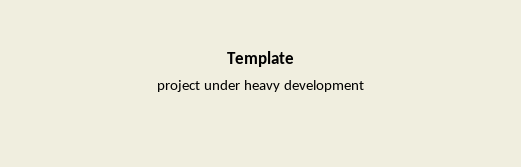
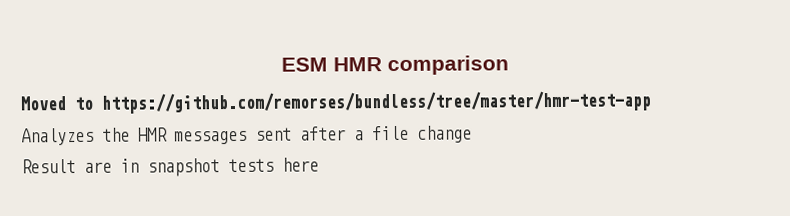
- Template
- project under heavy development
+ ESM HMR comparison
+ Moved to https://github.com/remorses/bundless/tree/master/hmr-test-app
+ Analyzes the HMR messages sent after a file change
+ Result are in snapshot tests here

